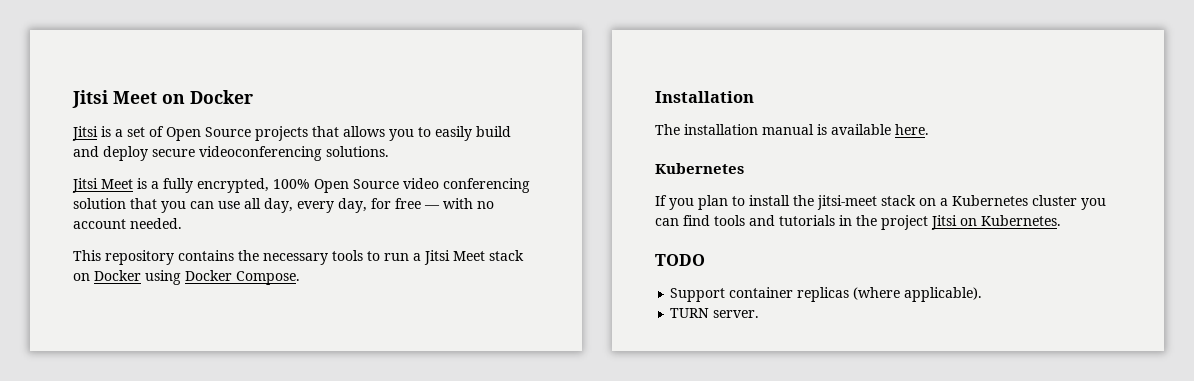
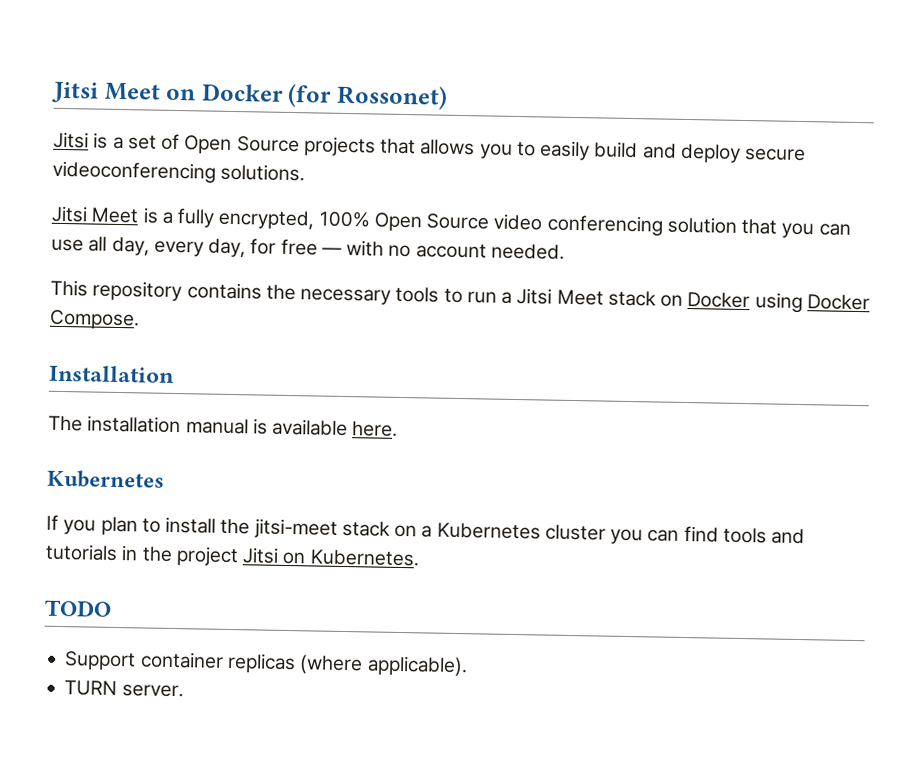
- Jitsi Meet on Docker
+ Jitsi Meet on Docker (for Rossonet)

